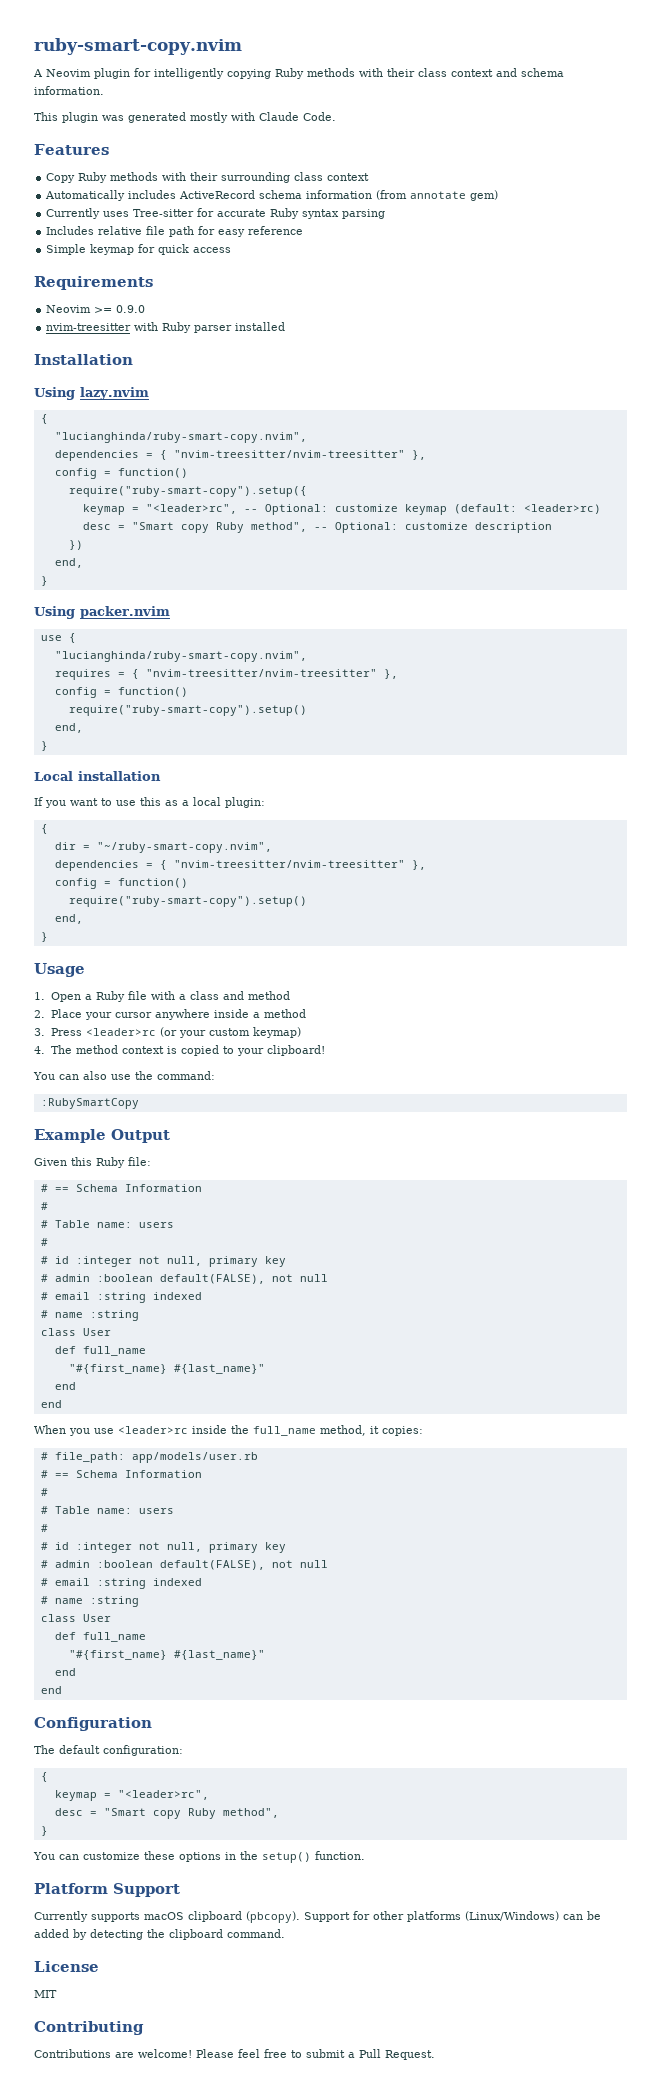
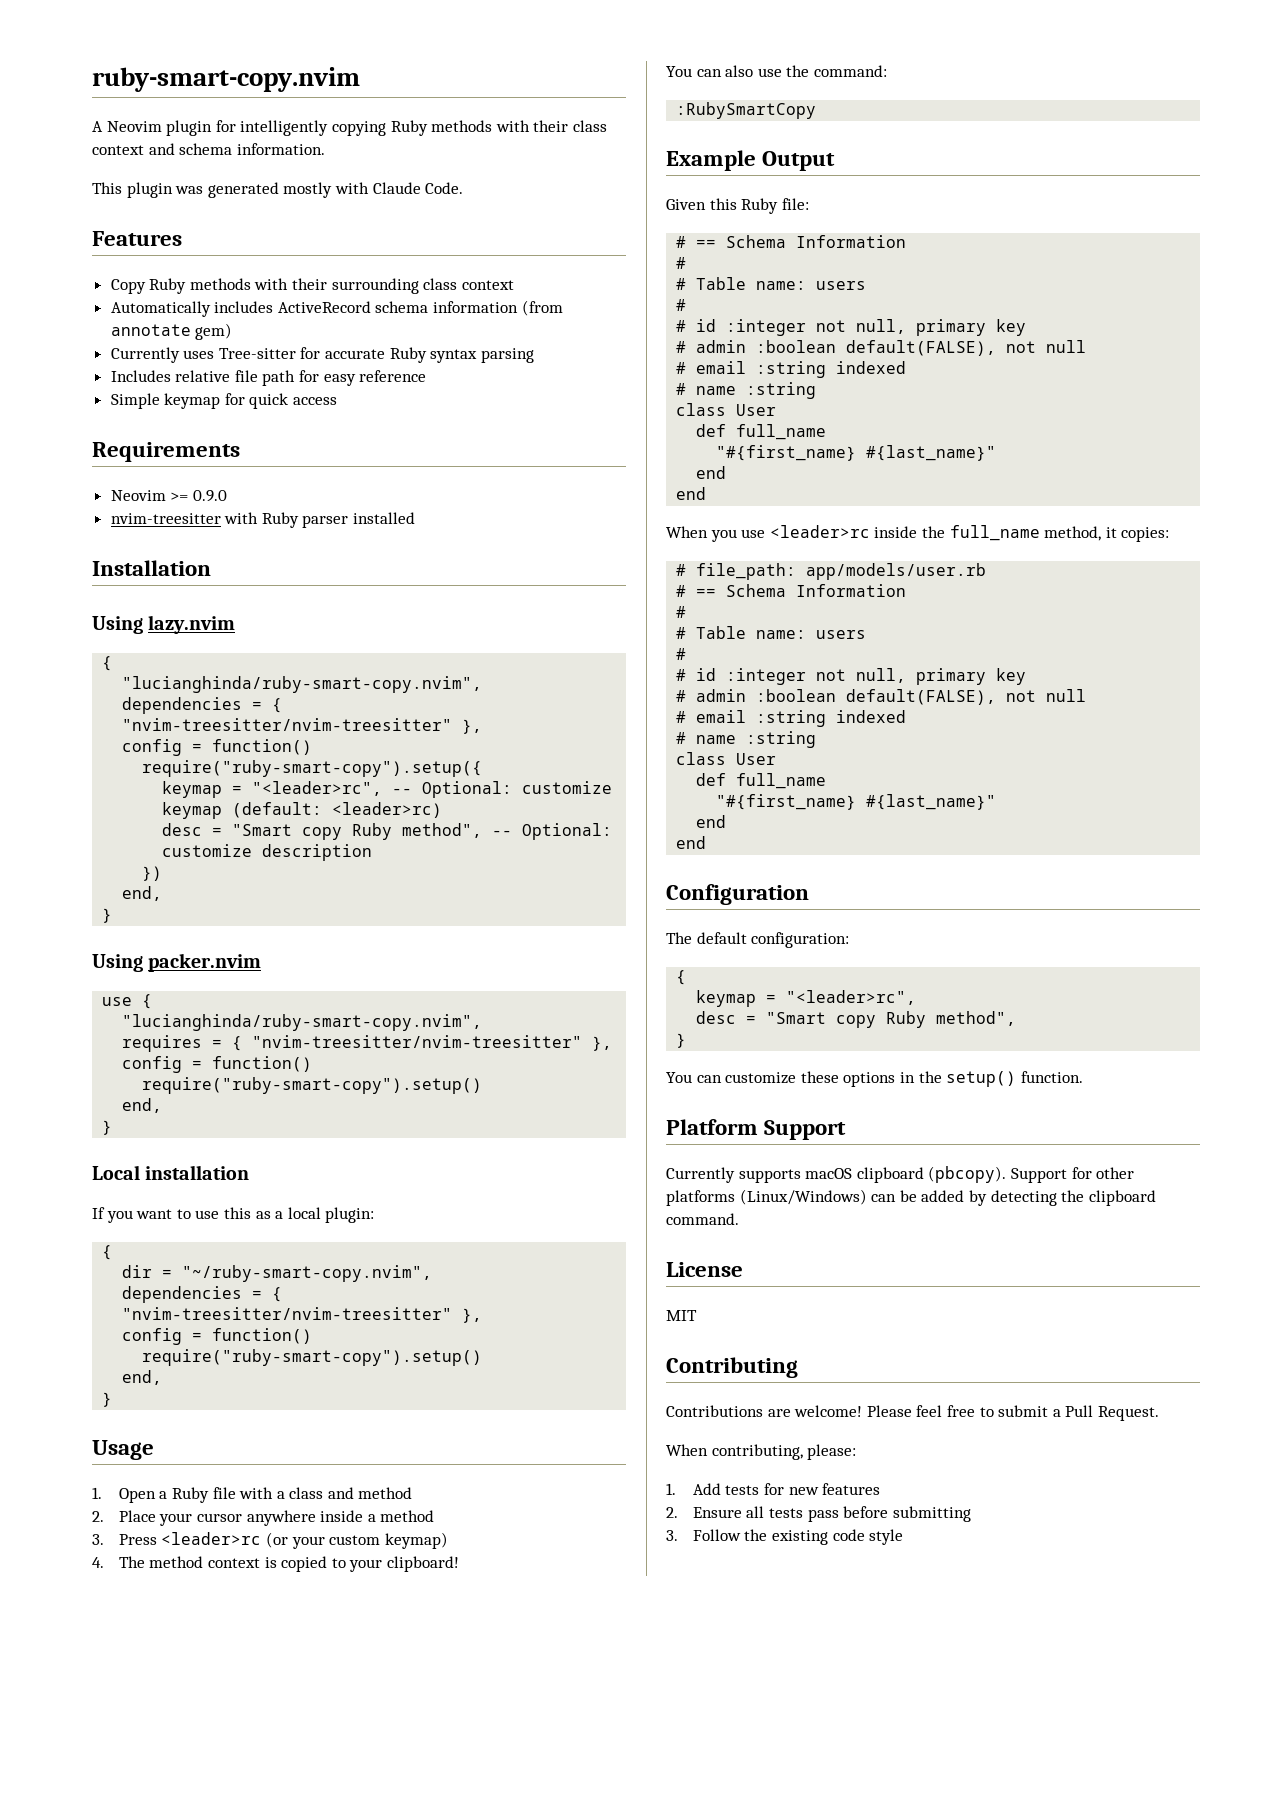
+ When contributing, please:
+ 1. Add tests for new features
+ 2. Ensure all tests pass before submitting
+ 3. Follow the existing code style

